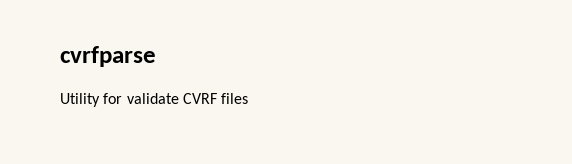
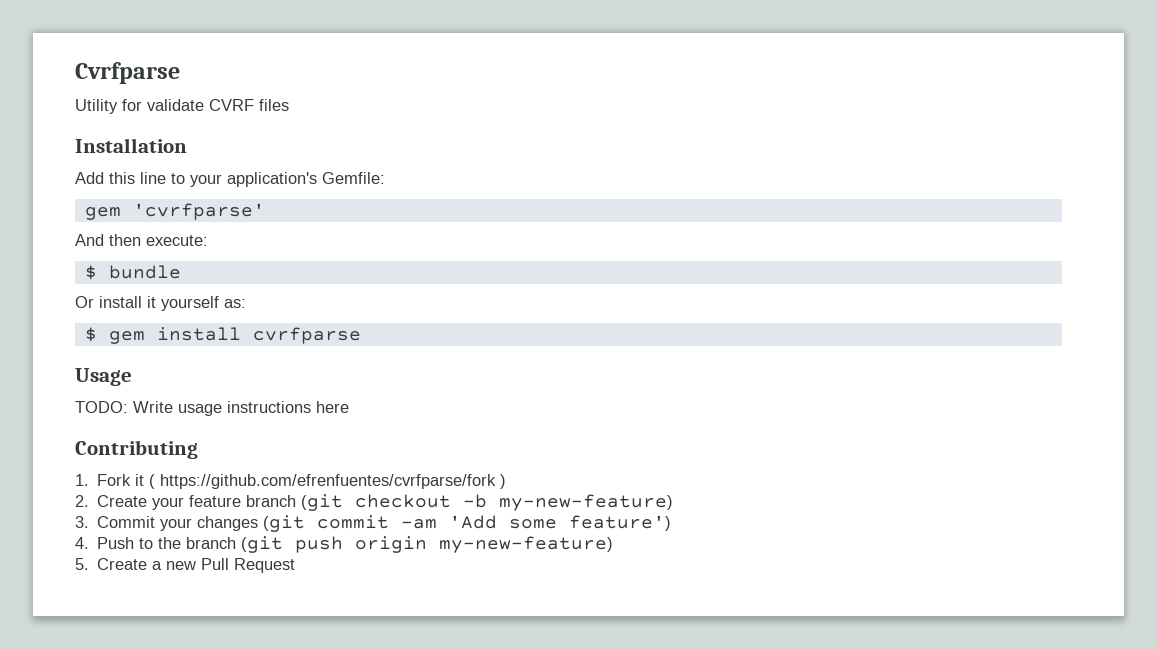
- cvrfparse
+ Cvrfparse
+ Installation
+ Add this line to your application's Gemfile:
+ gem 'cvrfparse'
+ And then execute:
+ $ bundle
+ Or install it yourself as:
+ $ gem install cvrfparse
+ Usage
+ TODO: Write usage instructions here
+ Contributing
+ 1. Fork it ( https://github.com/efrenfuentes/cvrfparse/fork )
+ 2. Create your feature branch (git checkout -b my-new-feature)
+ 3. Commit your changes (git commit -am 'Add some feature')
+ 4. Push to the branch (git push origin my-new-feature)
+ 5. Create a new Pull Request

